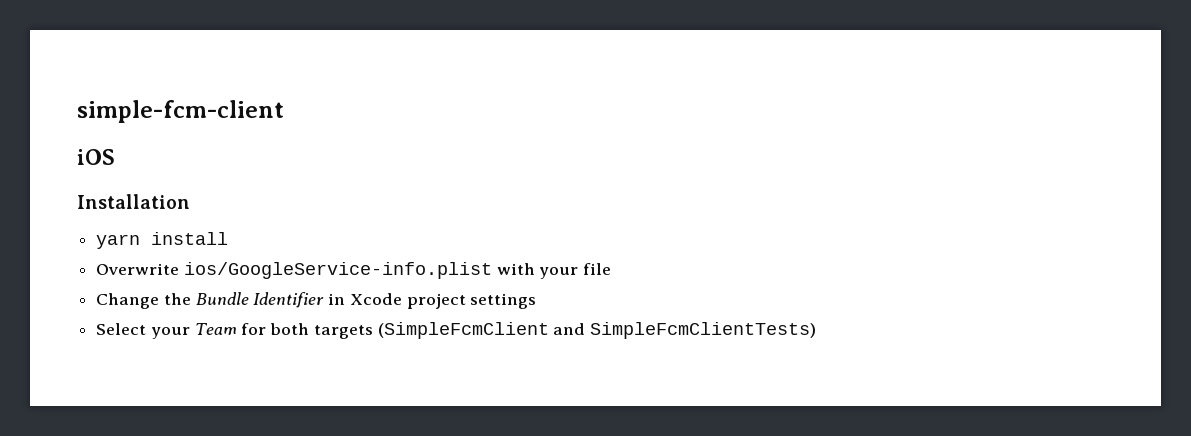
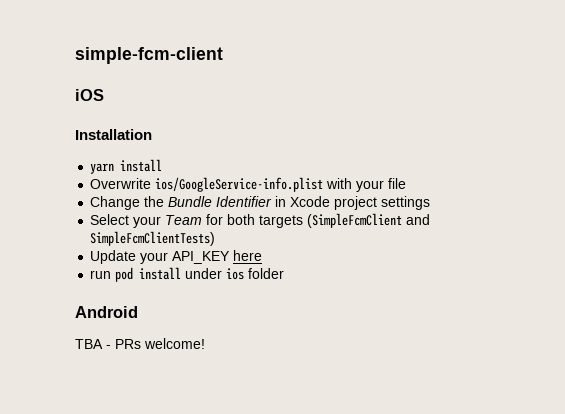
+ Update your API_KEY here
+ run pod install under ios folder
+ Android
+ TBA - PRs welcome!

